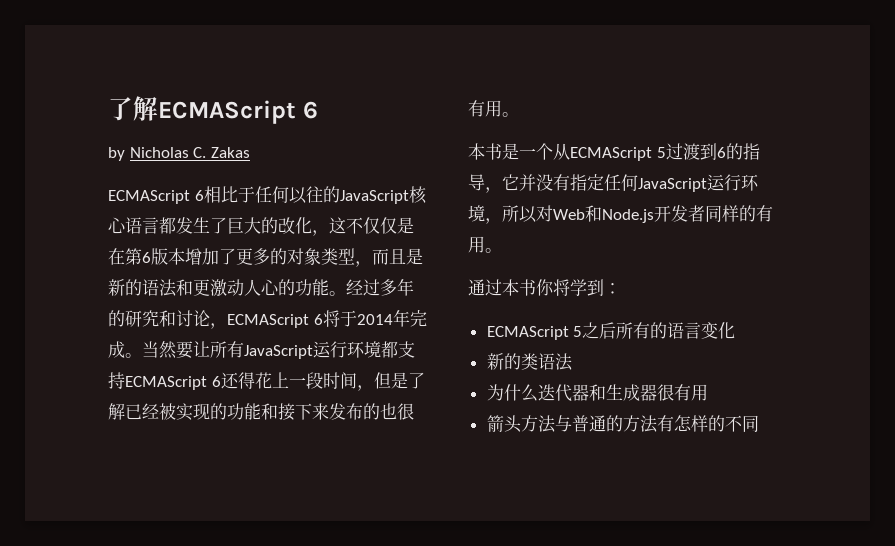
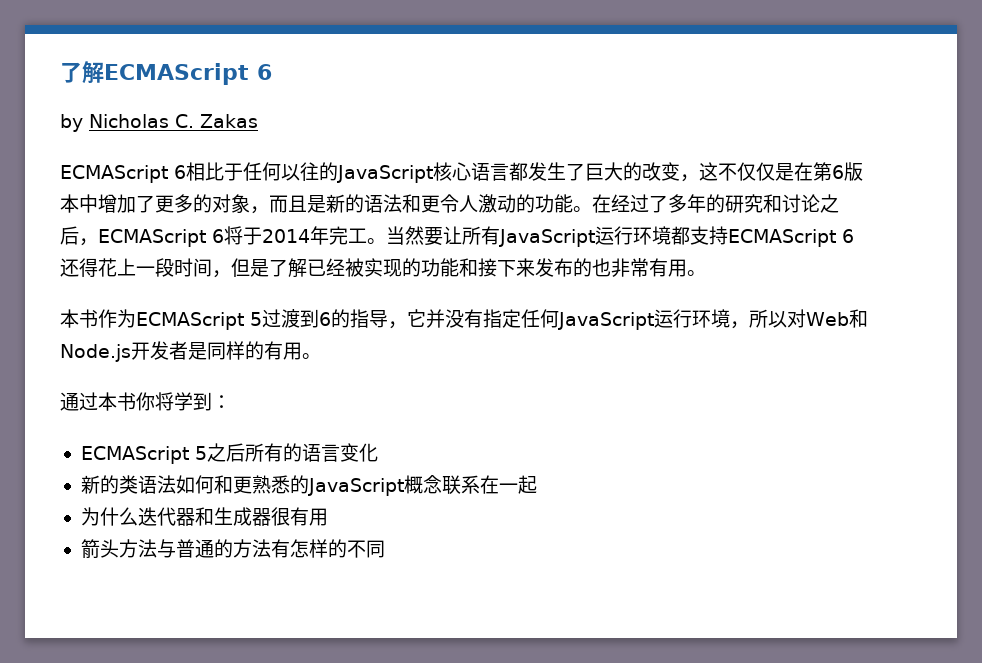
- ECMAScript 6相比于任何以往的JavaScript核心语言都发生了巨大的改化，这不仅仅是在第6版本增加了更多的对象类型，而且是新的语法和更激动人心的功能。经过多年的研究和讨论，ECMAScript 6将于2014年完成。
+ ECMAScript 6相比于任何以往的JavaScript核心语言都发生了巨大的改变，这不仅仅是在第6版本中增加了更多的对象，而且是新的语法和更令人激动的功能。在经过了多年的研究和讨论之后，ECMAScript 6将于2014年完工。
- 当然要让所有JavaScript运行环境都支持ECMAScript 6还得花上一段时间，但是了解已经被实现的功能和接下来发布的也很有用。
+ 当然要让所有JavaScript运行环境都支持ECMAScript 6还得花上一段时间，但是了解已经被实现的功能和接下来发布的也非常有用。
- 本书是一个从ECMAScript 5过渡到6的指导，它并没有指定任何JavaScript运行环境，所以对Web和Node.js开发者同样的有用。
+ 本书作为ECMAScript 5过渡到6的指导，它并没有指定任何JavaScript运行环境，所以对Web和Node.js开发者是同样的有用。
- 新的类语法
+ 新的类语法如何和更熟悉的JavaScript概念联系在一起

